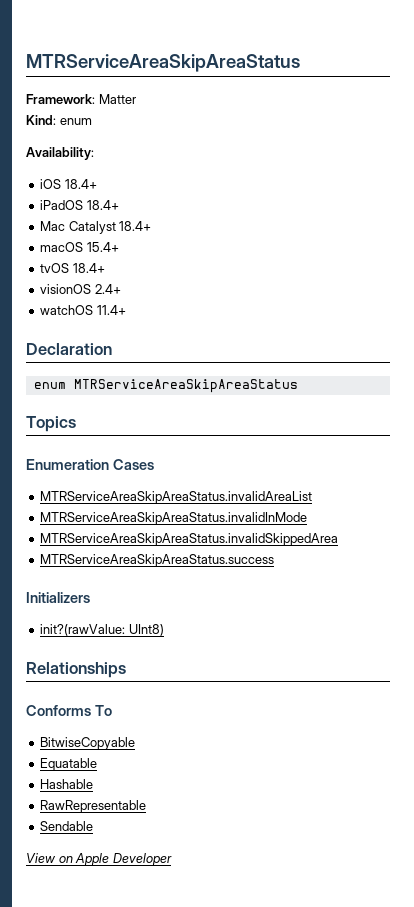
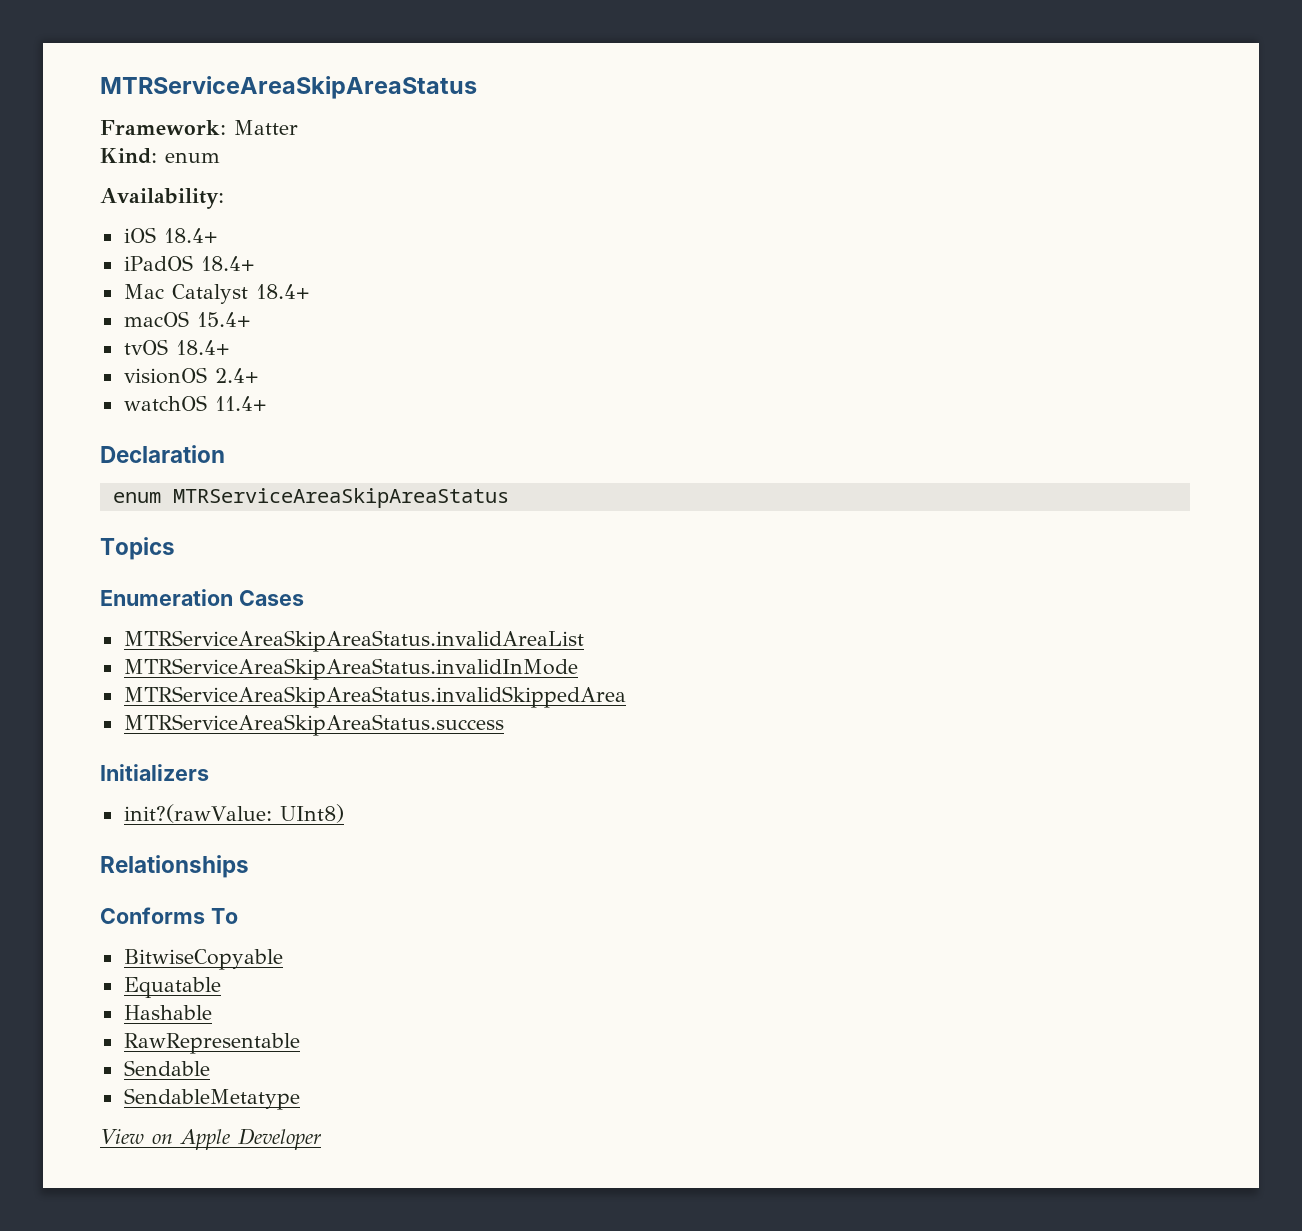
+ SendableMetatype

